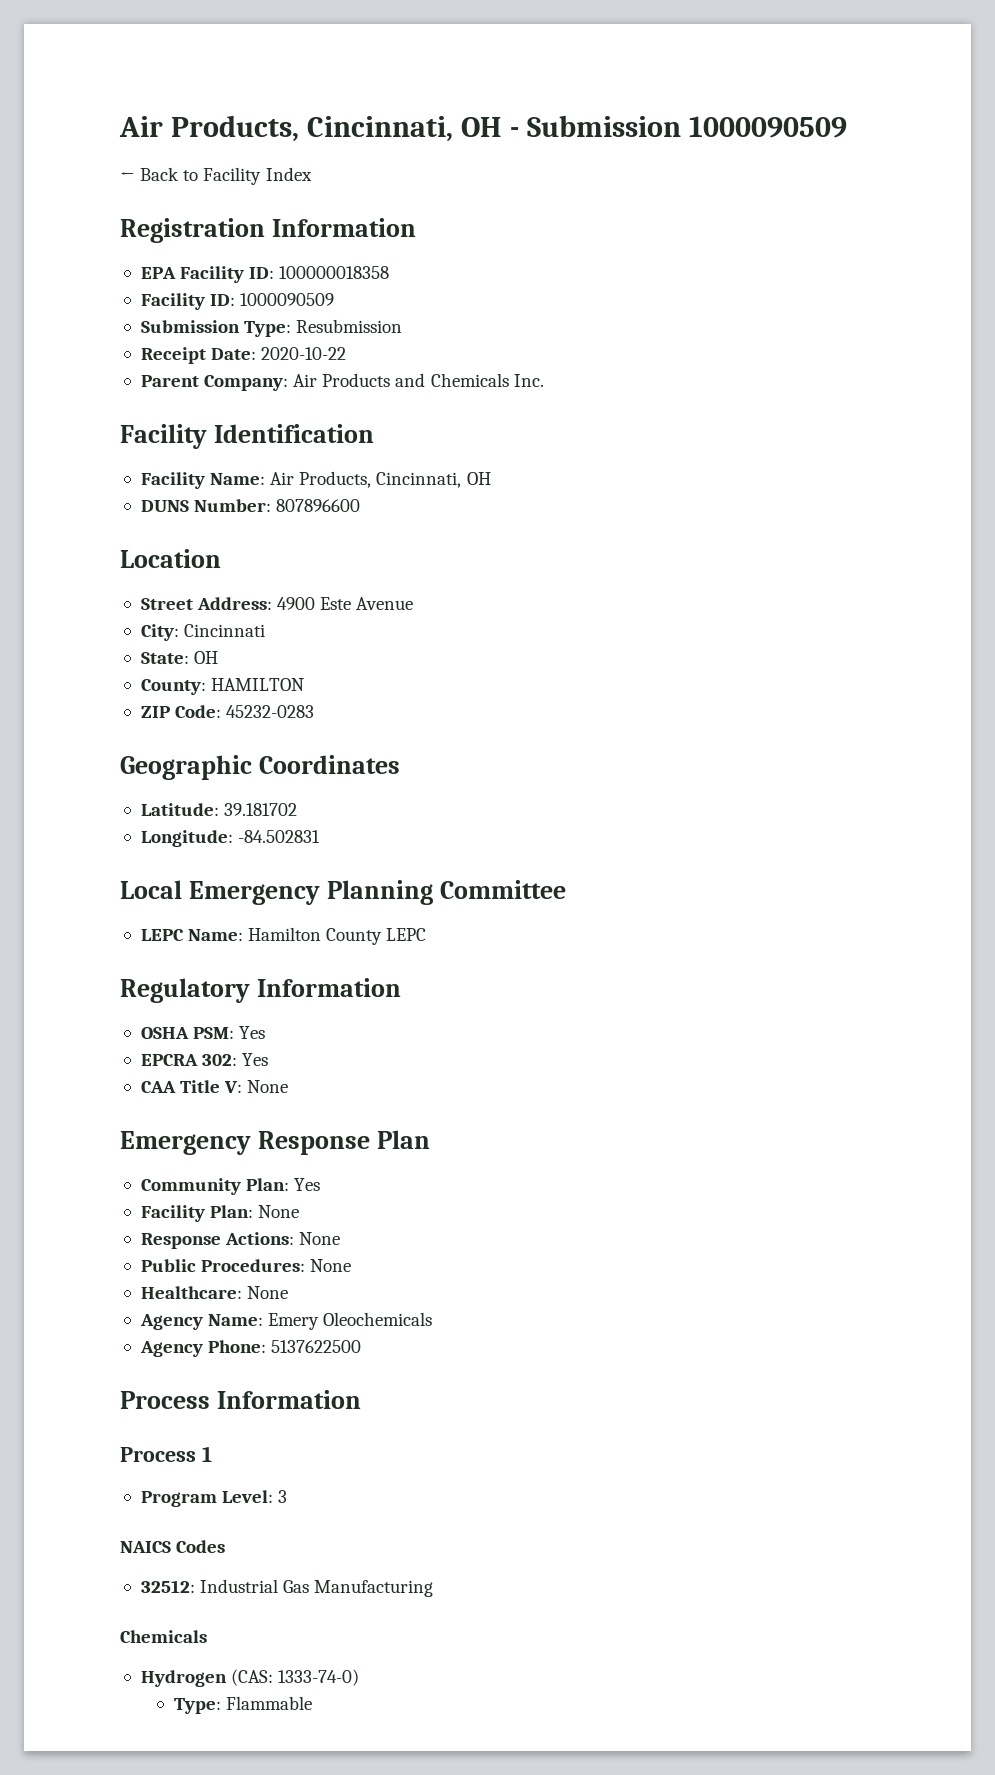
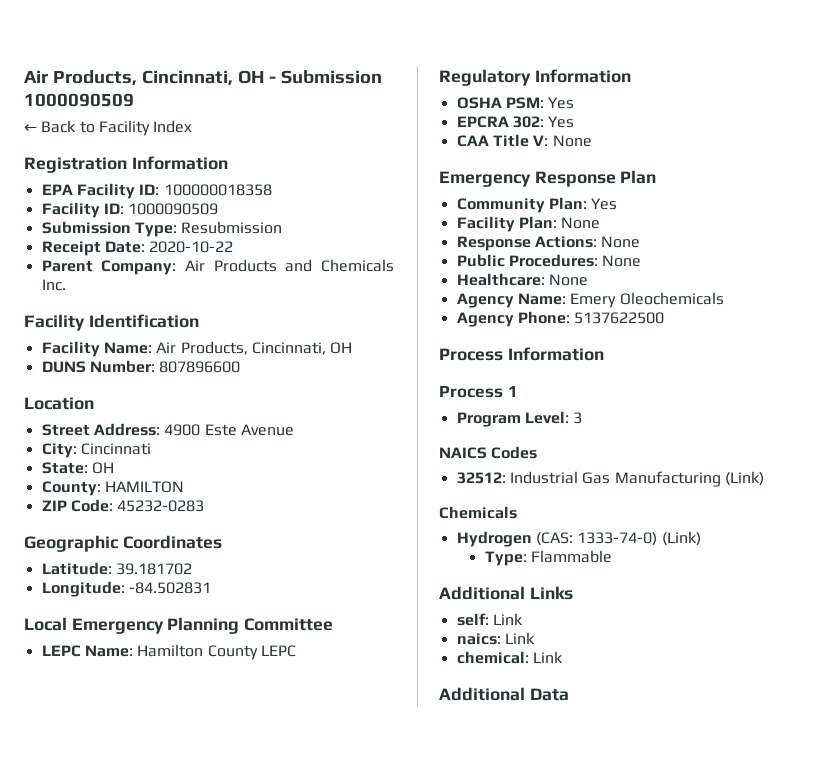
- 32512: Industrial Gas Manufacturing
+ 32512: Industrial Gas Manufacturing (Link)
- Hydrogen (CAS: 1333-74-0)
+ Hydrogen (CAS: 1333-74-0) (Link)
+ Additional Links
+ self: Link
+ naics: Link
+ chemical: Link
+ Additional Data

